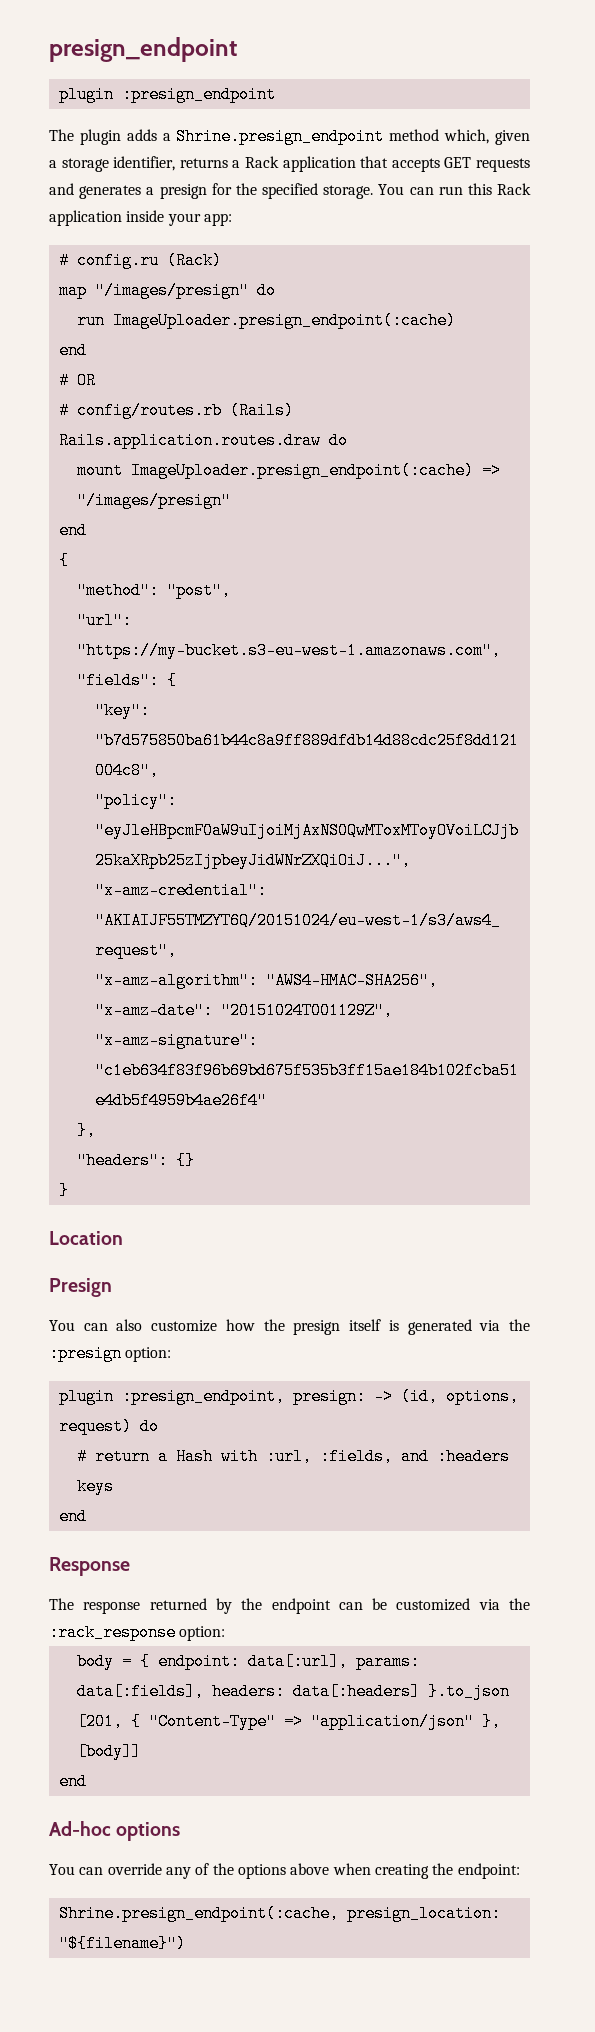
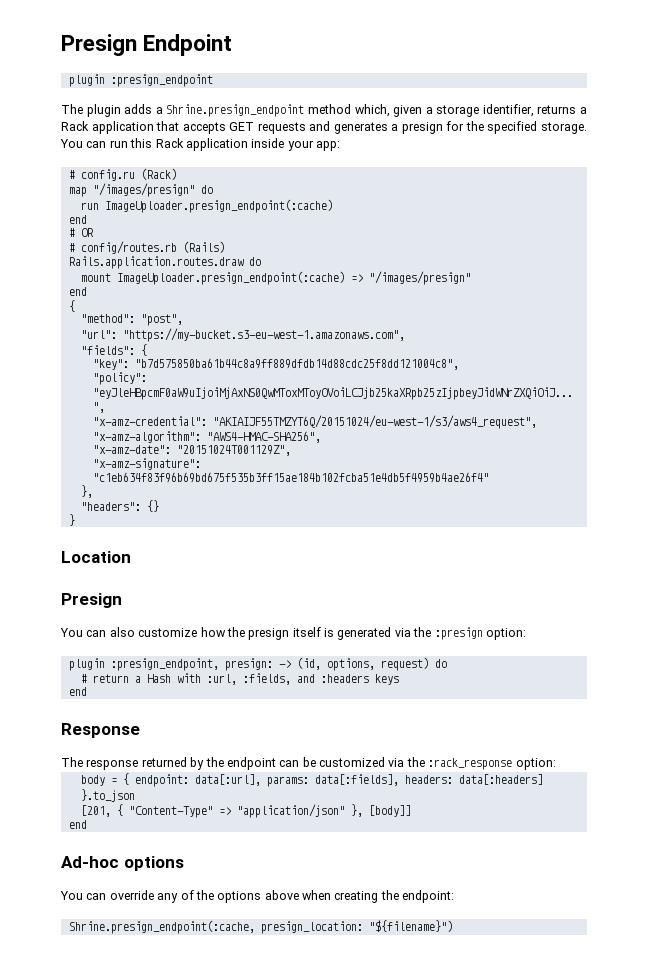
- presign_endpoint
+ Presign Endpoint

